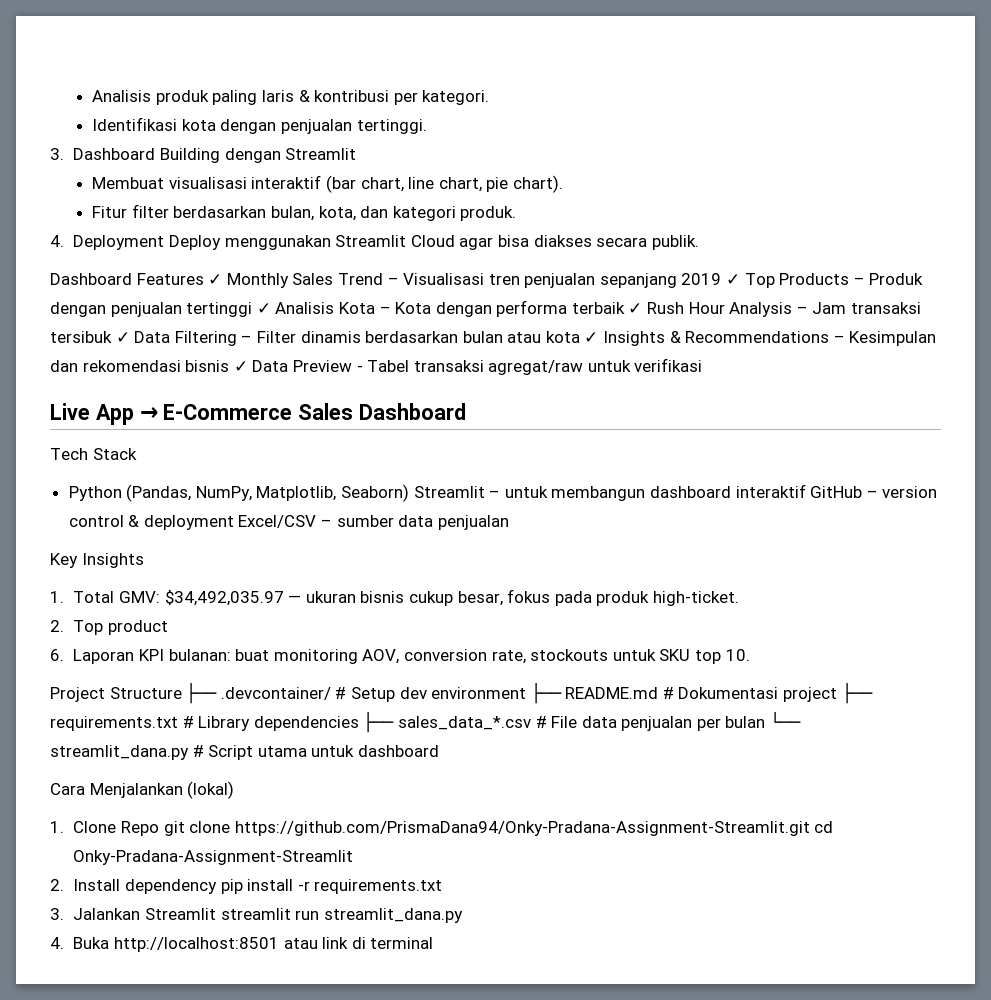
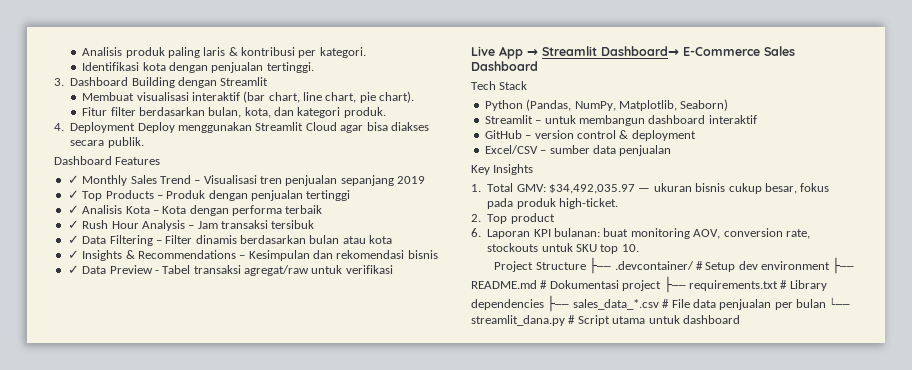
- Dashboard Features ✓ Monthly Sales Trend – Visualisasi tren penjualan sepanjang 2019 ✓ Top Products – Produk dengan penjualan tertinggi ✓ Analisis Kota – Kota dengan performa terbaik ✓ Rush Hour Analysis – Jam transaksi tersibuk ✓ Data Filtering – Filter dinamis berdasarkan bulan atau kota ✓ Insights & Recommendations – Kesimpulan dan rekomendasi bisnis ✓ Data Preview - Tabel transaksi agregat/raw untuk verifikasi
+ Dashboard Features
+ ✓ Monthly Sales Trend – Visualisasi tren penjualan sepanjang 2019
+ ✓ Top Products – Produk dengan penjualan tertinggi
+ ✓ Analisis Kota – Kota dengan performa terbaik
+ ✓ Rush Hour Analysis – Jam transaksi tersibuk
+ ✓ Data Filtering – Filter dinamis berdasarkan bulan atau kota
+ ✓ Insights & Recommendations – Kesimpulan dan rekomendasi bisnis
+ ✓ Data Preview - Tabel transaksi agregat/raw untuk verifikasi
- Live App → E-Commerce Sales Dashboard
+ Live App → Streamlit Dashboard→ E-Commerce Sales Dashboard
- Python (Pandas, NumPy, Matplotlib, Seaborn) Streamlit – untuk membangun dashboard interaktif GitHub – version control & deployment Excel/CSV – sumber data penjualan
+ Python (Pandas, NumPy, Matplotlib, Seaborn)
+ Streamlit – untuk membangun dashboard interaktif
+ GitHub – version control & deployment
+ Excel/CSV – sumber data penjualan
- Cara Menjalankan (lokal)
- 1. Clone Repo git clone https://github.com/PrismaDana94/Onky-Pradana-Assignment-Streamlit.git cd Onky-Pradana-Assignment-Streamlit
- 2. Install dependency pip install -r requirements.txt
- 3. Jalankan Streamlit streamlit run streamlit_dana.py
- 4. Buka http://localhost:8501 atau link di terminal

